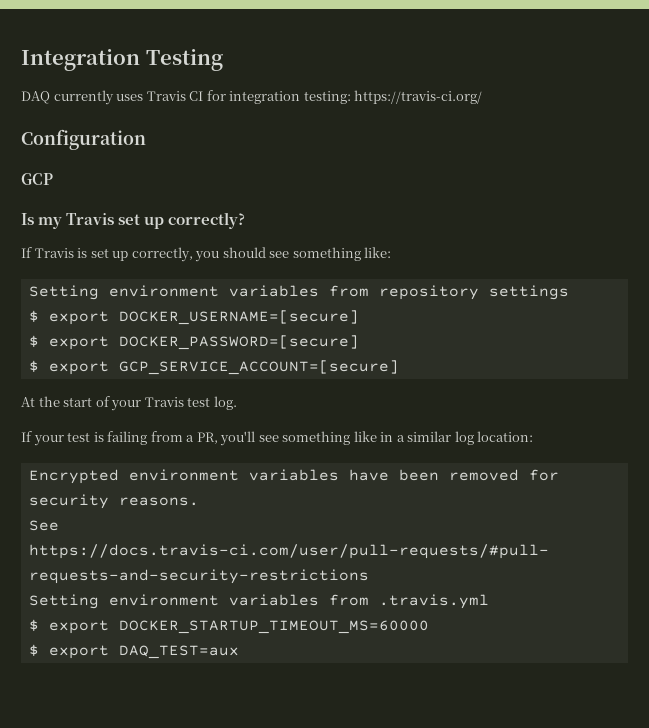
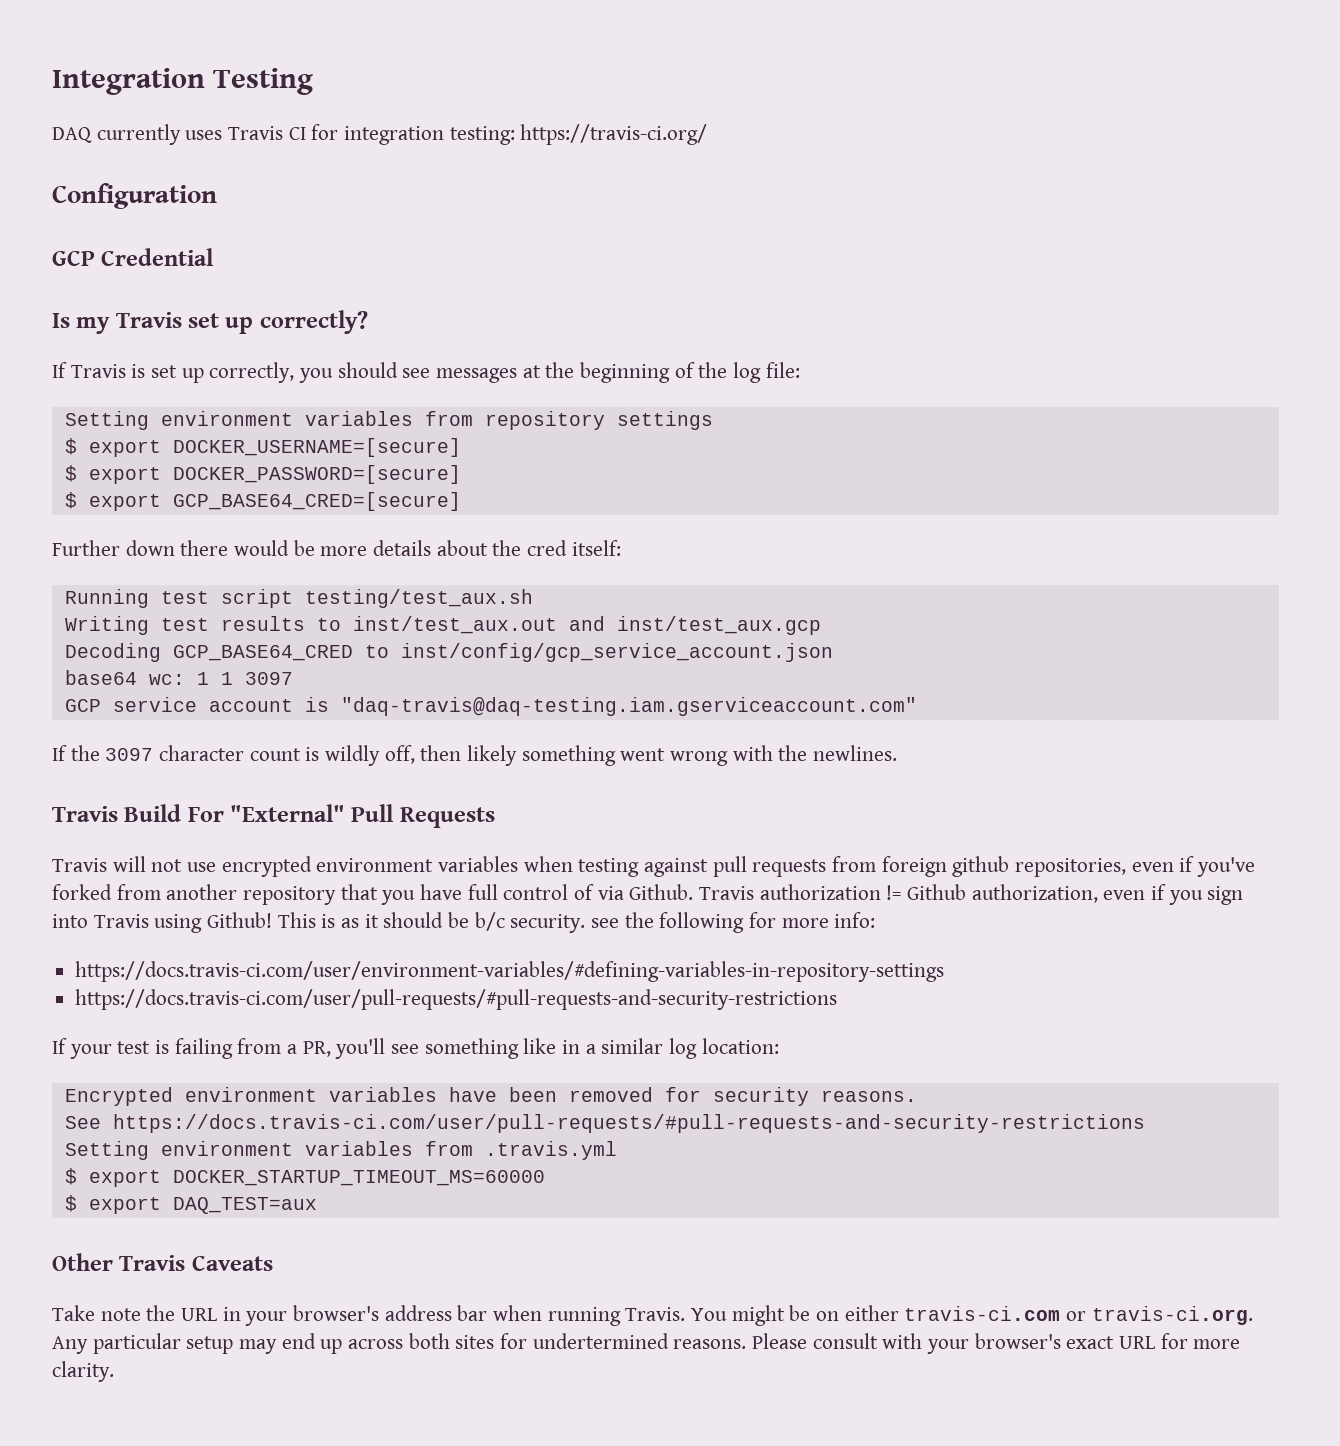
- GCP
+ GCP Credential
- If Travis is set up correctly, you should see something like:
+ If Travis is set up correctly, you should see messages at the beginning of the log file:
- $ export GCP_SERVICE_ACCOUNT=[secure]
- At the start of your Travis test log.
+ $ export GCP_BASE64_CRED=[secure]
+ Further down there would be more details about the cred itself:
+ Running test script testing/test_aux.sh
+ Writing test results to inst/test_aux.out and inst/test_aux.gcp
+ Decoding GCP_BASE64_CRED to inst/config/gcp_service_account.json
+ base64 wc: 1 1 3097
+ GCP service account is "daq-travis@daq-testing.iam.gserviceaccount.com"
+ If the 3097 character count is wildly off, then likely something went wrong with the newlines.
+ Travis Build For "External" Pull Requests
+ Travis will not use encrypted environment variables when testing against pull requests from foreign github repositories, even if you've forked from another repository that you have full control of via Github. Travis authorization != Github authorization, even if you sign into Travis using Github! This is as it should be b/c security. see the following for more info:
+ https://docs.travis-ci.com/user/environment-variables/#defining-variables-in-repository-settings
+ https://docs.travis-ci.com/user/pull-requests/#pull-requests-and-security-restrictions
+ Other Travis Caveats
+ Take note the URL in your browser's address bar when running Travis. You might be on either travis-ci.com or travis-ci.org. Any particular setup may end up across both sites for undertermined reasons. Please consult with your browser's exact URL for more clarity.

